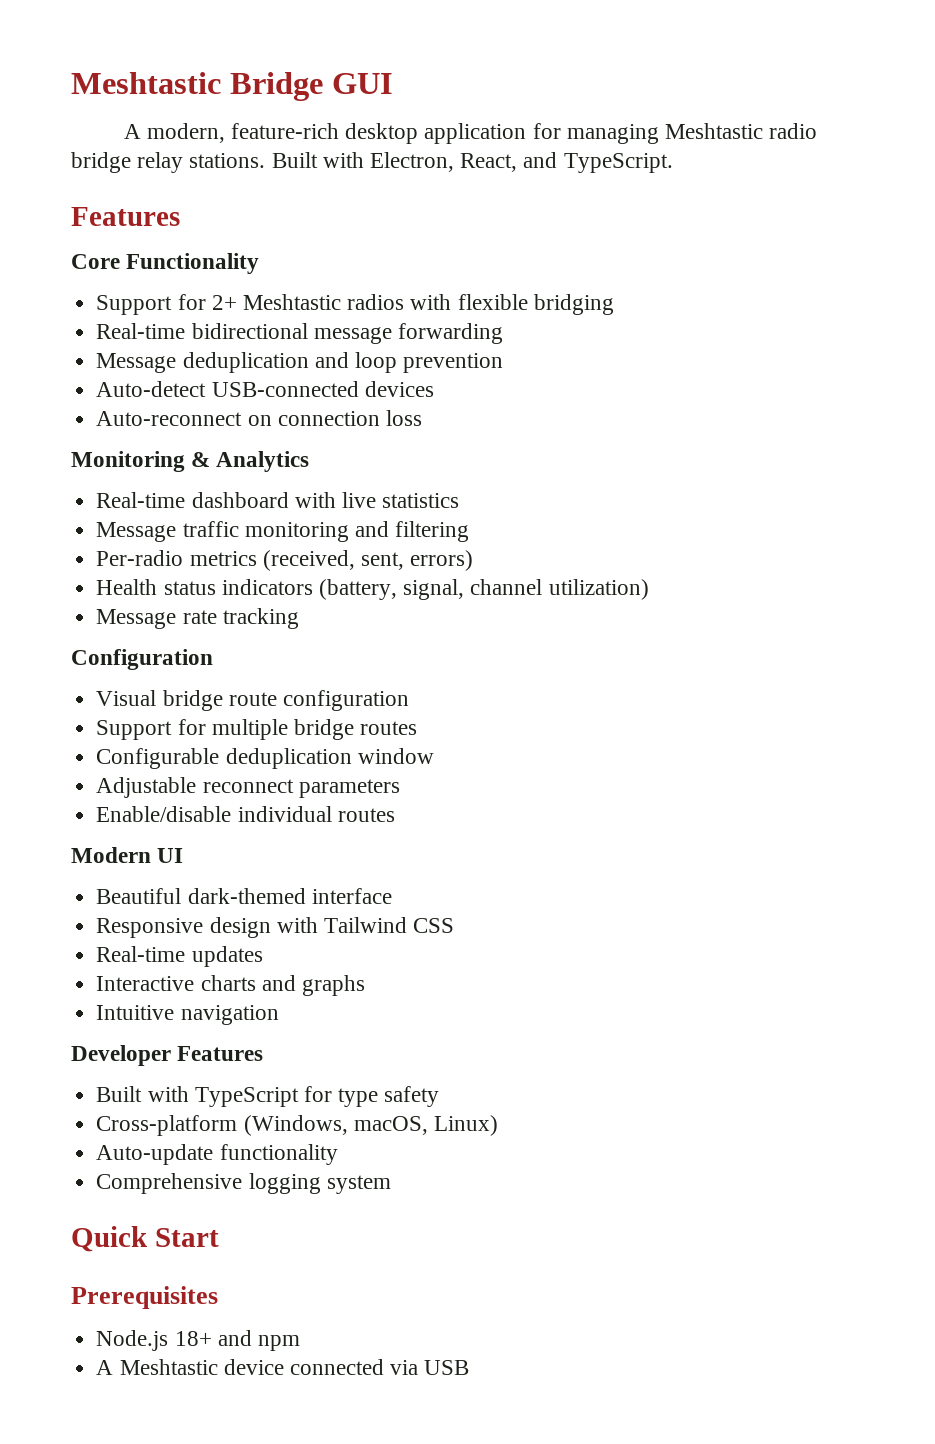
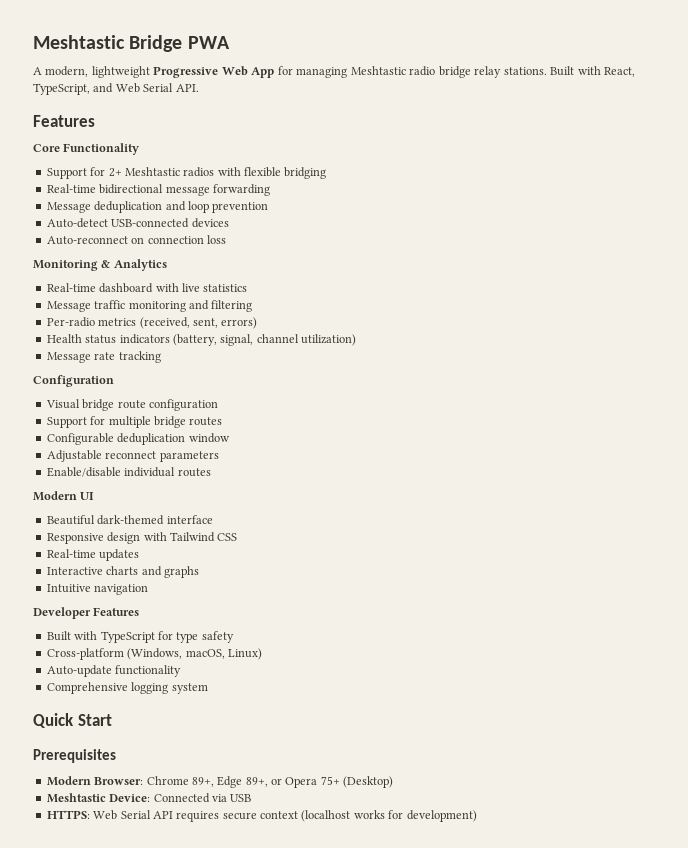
- Meshtastic Bridge GUI
+ Meshtastic Bridge PWA
- A modern, feature-rich desktop application for managing Meshtastic radio bridge relay stations.
+ A modern, lightweight Progressive Web App for managing Meshtastic radio bridge relay stations.
- Built with Electron, React, and TypeScript.
+ Built with React, TypeScript, and Web Serial API.
- Node.js 18+ and npm
- A Meshtastic device connected via USB
+ Modern Browser: Chrome 89+, Edge 89+, or Opera 75+ (Desktop)
+ Meshtastic Device: Connected via USB
+ HTTPS: Web Serial API requires secure context (localhost works for development)

